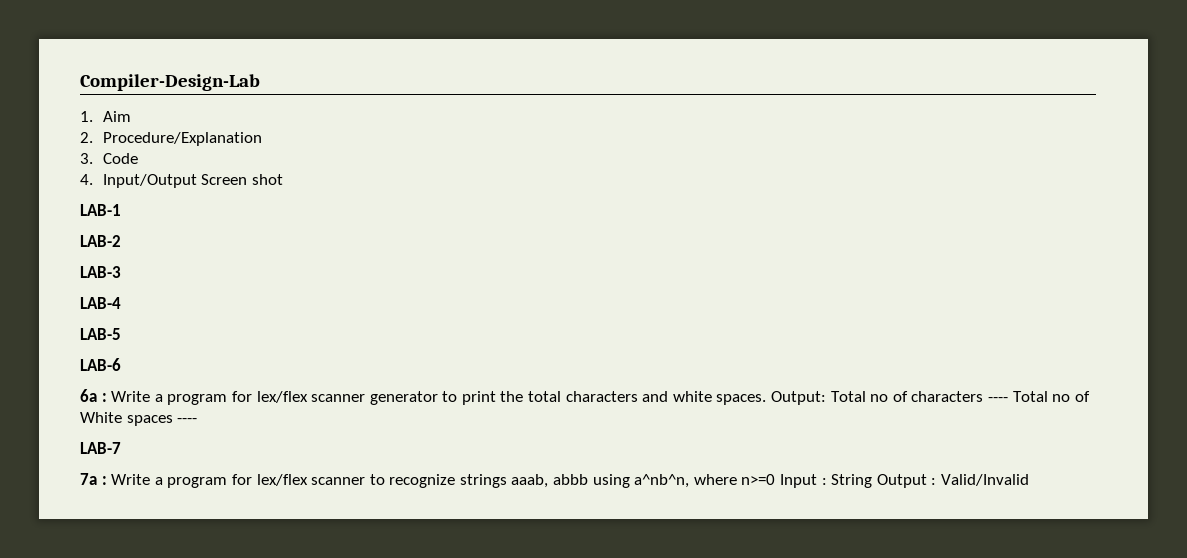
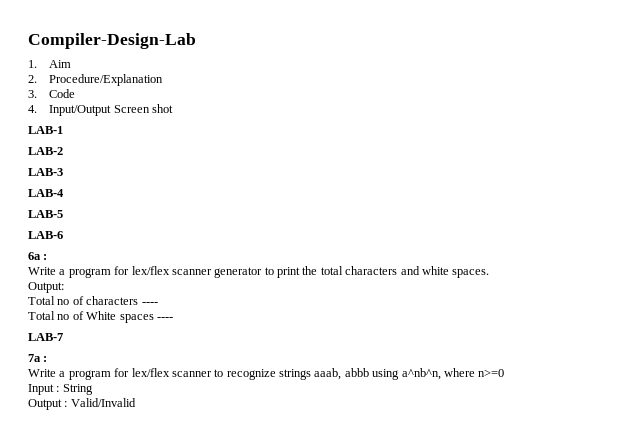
- 6a : Write a program for lex/flex scanner generator to print the total characters and white spaces. Output: Total no of characters ---- Total no of White spaces ----
+ 6a :
+ Write a program for lex/flex scanner generator to print the total characters and white spaces.
+ Output:
+ Total no of characters ----
+ Total no of White spaces ----
- 7a : Write a program for lex/flex scanner to recognize strings aaab, abbb using a^nb^n, where n>=0 Input : String Output : Valid/Invalid
+ 7a :
+ Write a program for lex/flex scanner to recognize strings aaab, abbb using a^nb^n, where n>=0
+ Input : String
+ Output : Valid/Invalid

